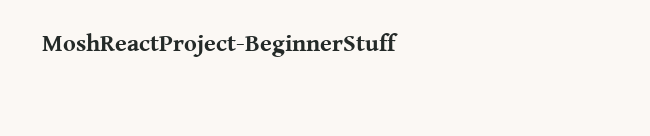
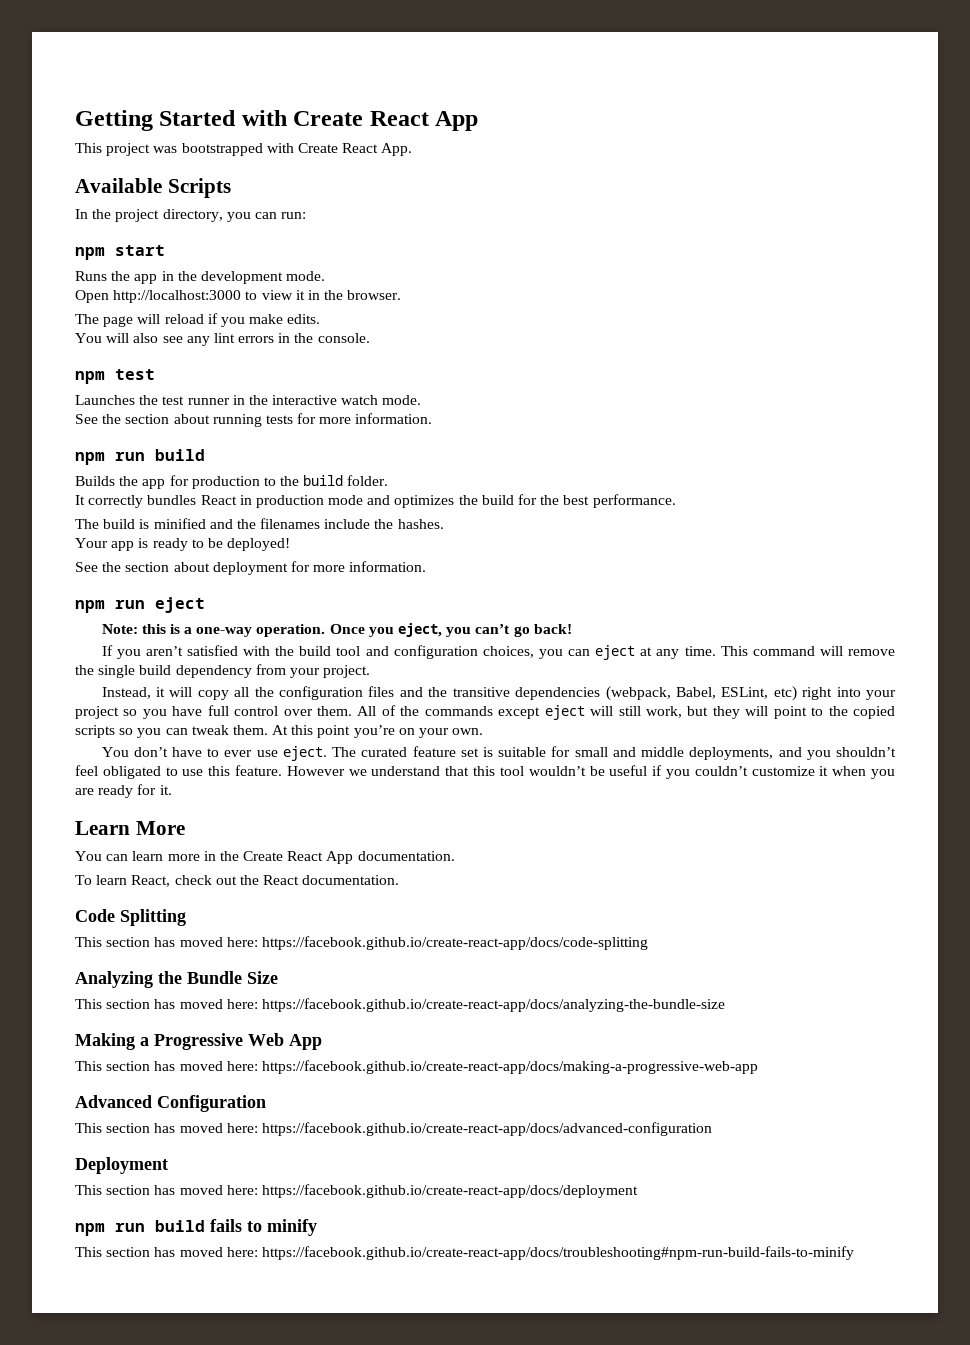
- MoshReactProject-BeginnerStuff
+ Getting Started with Create React App
+ This project was bootstrapped with Create React App.
+ Available Scripts
+ In the project directory, you can run:
+ npm start
+ Runs the app in the development mode.
+ Open http://localhost:3000 to view it in the browser.
+ The page will reload if you make edits.
+ You will also see any lint errors in the console.
+ npm test
+ Launches the test runner in the interactive watch mode.
+ See the section about running tests for more information.
+ npm run build
+ Builds the app for production to the build folder.
+ It correctly bundles React in production mode and optimizes the build for the best performance.
+ The build is minified and the filenames include the hashes.
+ Your app is ready to be deployed!
+ See the section about deployment for more information.
+ npm run eject
+ Note: this is a one-way operation. Once you eject, you can’t go back!
+ If you aren’t satisfied with the build tool and configuration choices, you can eject at any time. This command will remove the single build dependency from your project.
+ Instead, it will copy all the configuration files and the transitive dependencies (webpack, Babel, ESLint, etc) right into your project so you have full control over them. All of the commands except eject will still work, but they will point to the copied scripts so you can tweak them. At this point you’re on your own.
+ You don’t have to ever use eject. The curated feature set is suitable for small and middle deployments, and you shouldn’t feel obligated to use this feature. However we understand that this tool wouldn’t be useful if you couldn’t customize it when you are ready for it.
+ Learn More
+ You can learn more in the Create React App documentation.
+ To learn React, check out the React documentation.
+ Code Splitting
+ This section has moved here: https://facebook.github.io/create-react-app/docs/code-splitting
+ Analyzing the Bundle Size
+ This section has moved here: https://facebook.github.io/create-react-app/docs/analyzing-the-bundle-size
+ Making a Progressive Web App
+ This section has moved here: https://facebook.github.io/create-react-app/docs/making-a-progressive-web-app
+ Advanced Configuration
+ This section has moved here: https://facebook.github.io/create-react-app/docs/advanced-configuration
+ Deployment
+ This section has moved here: https://facebook.github.io/create-react-app/docs/deployment
+ npm run build fails to minify
+ This section has moved here: https://facebook.github.io/create-react-app/docs/troubleshooting#npm-run-build-fails-to-minify

